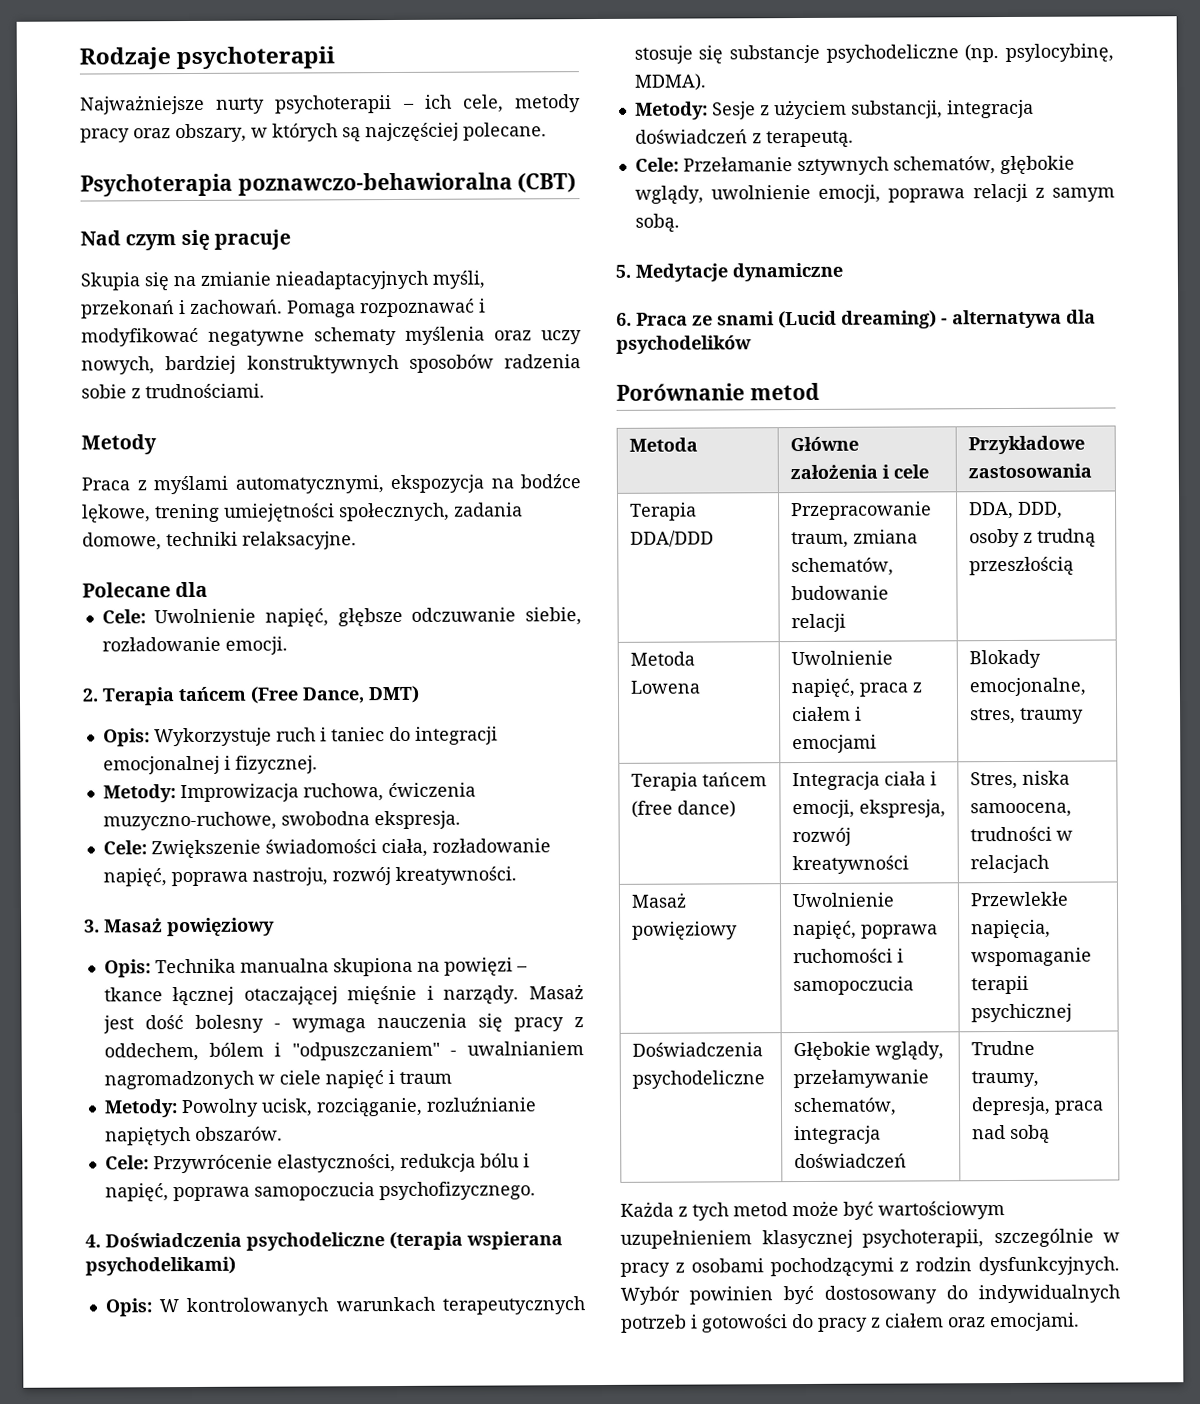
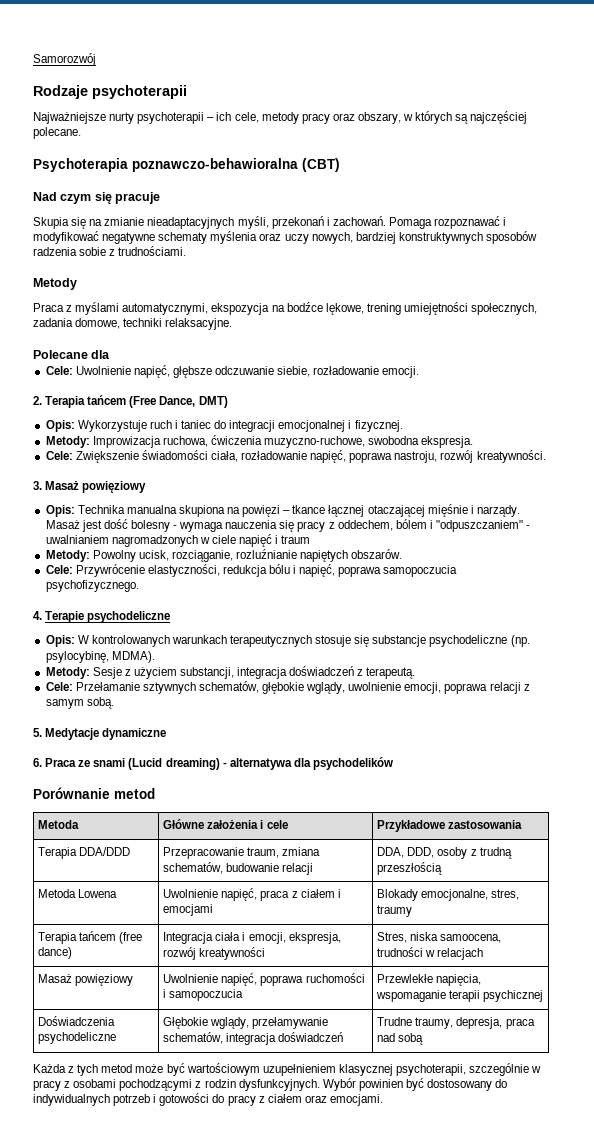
+ Samorozwój
- 4. Doświadczenia psychodeliczne (terapia wspierana psychodelikami)
+ 4. Terapie psychodeliczne

